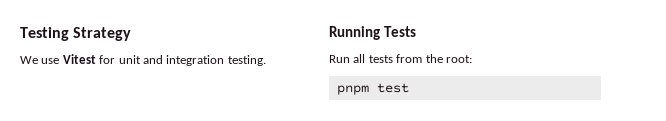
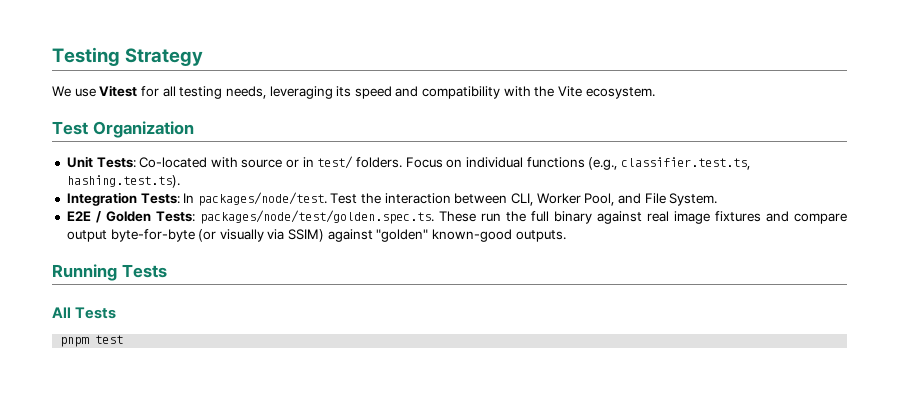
- We use Vitest for unit and integration testing.
+ We use Vitest for all testing needs, leveraging its speed and compatibility with the Vite ecosystem.
+ Test Organization
+ Unit Tests: Co-located with source or in test/ folders. Focus on individual functions (e.g., classifier.test.ts, hashing.test.ts).
+ Integration Tests: In packages/node/test. Test the interaction between CLI, Worker Pool, and File System.
+ E2E / Golden Tests: packages/node/test/golden.spec.ts. These run the full binary against real image fixtures and compare output byte-for-byte (or visually via SSIM) against "golden" known-good outputs.
  Running Tests
- Run all tests from the root:
+ All Tests

